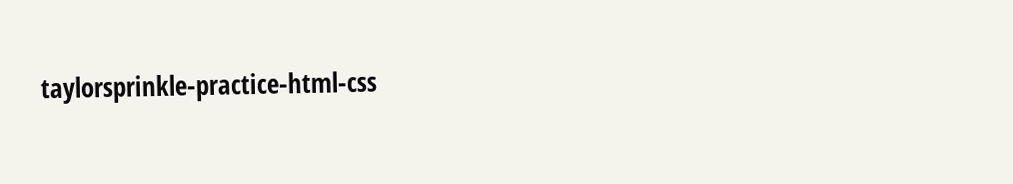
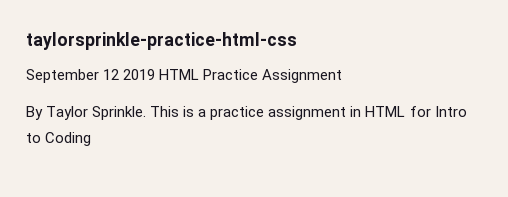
+ September 12 2019 HTML Practice Assignment
+ By Taylor Sprinkle. This is a practice assignment in HTML for Intro to Coding

